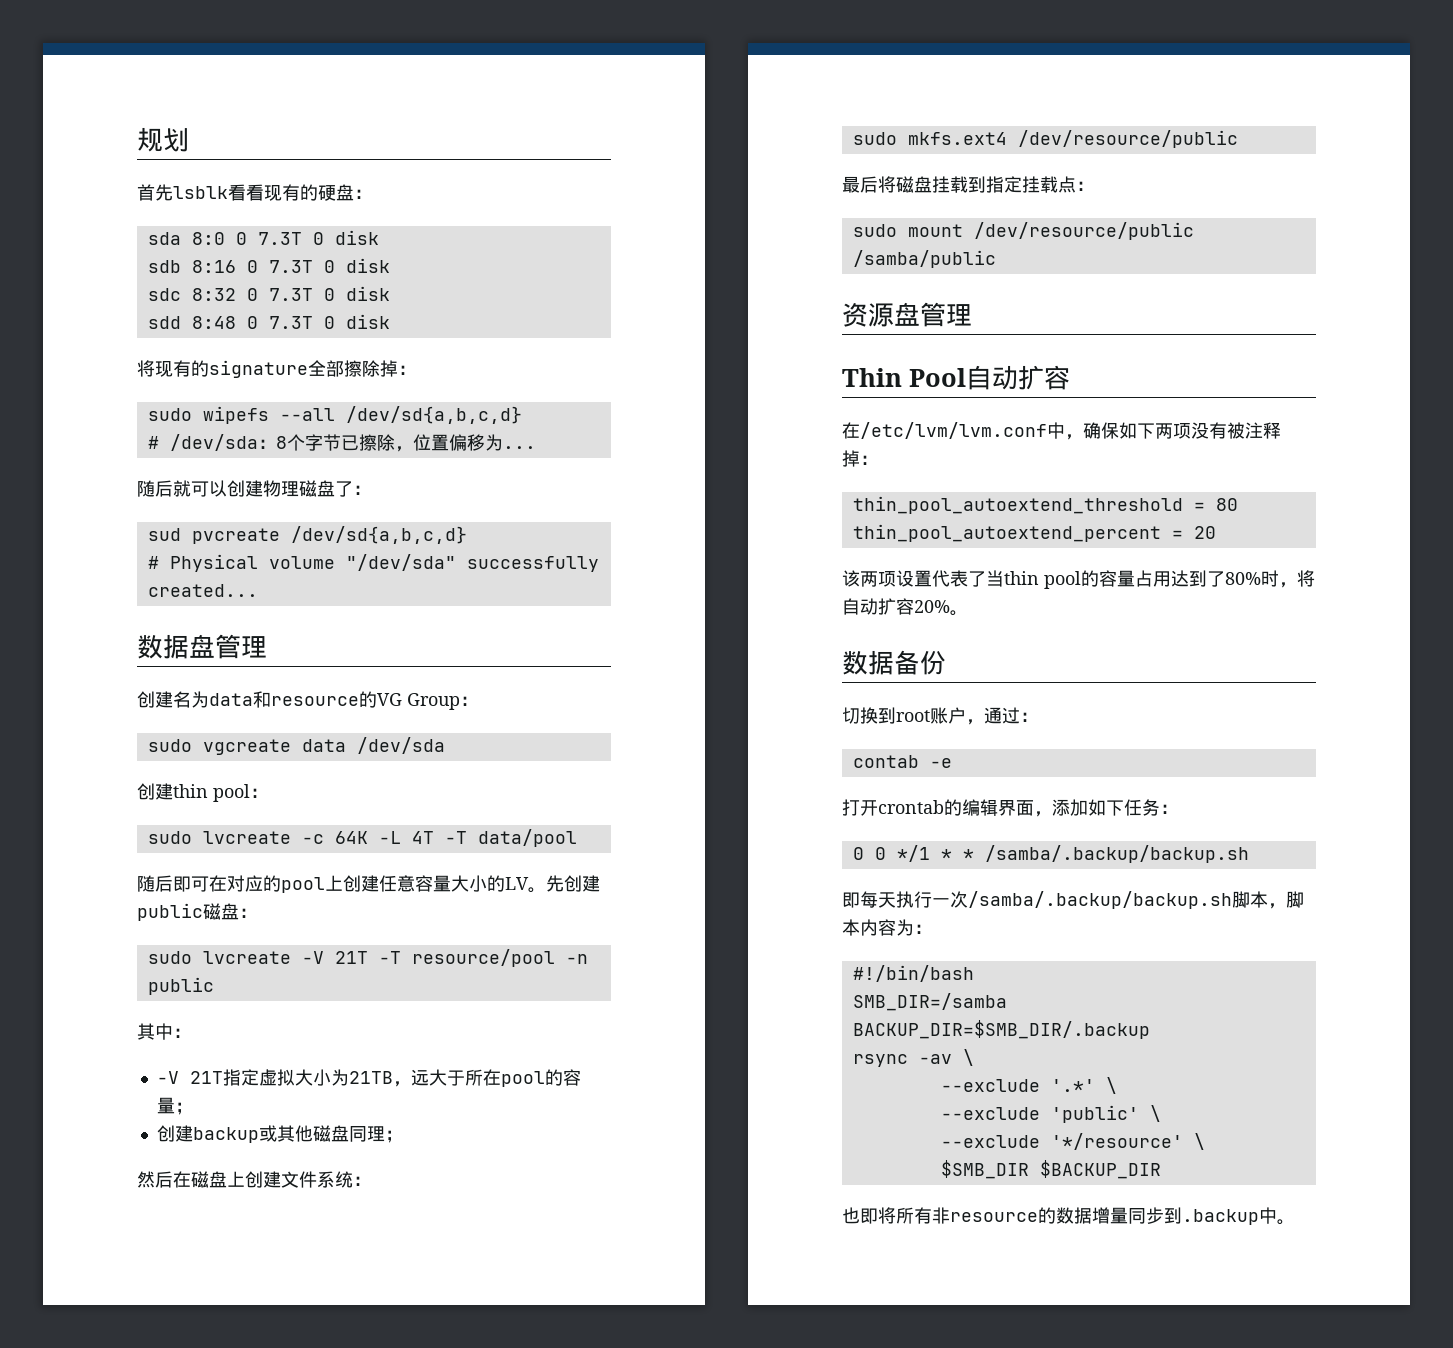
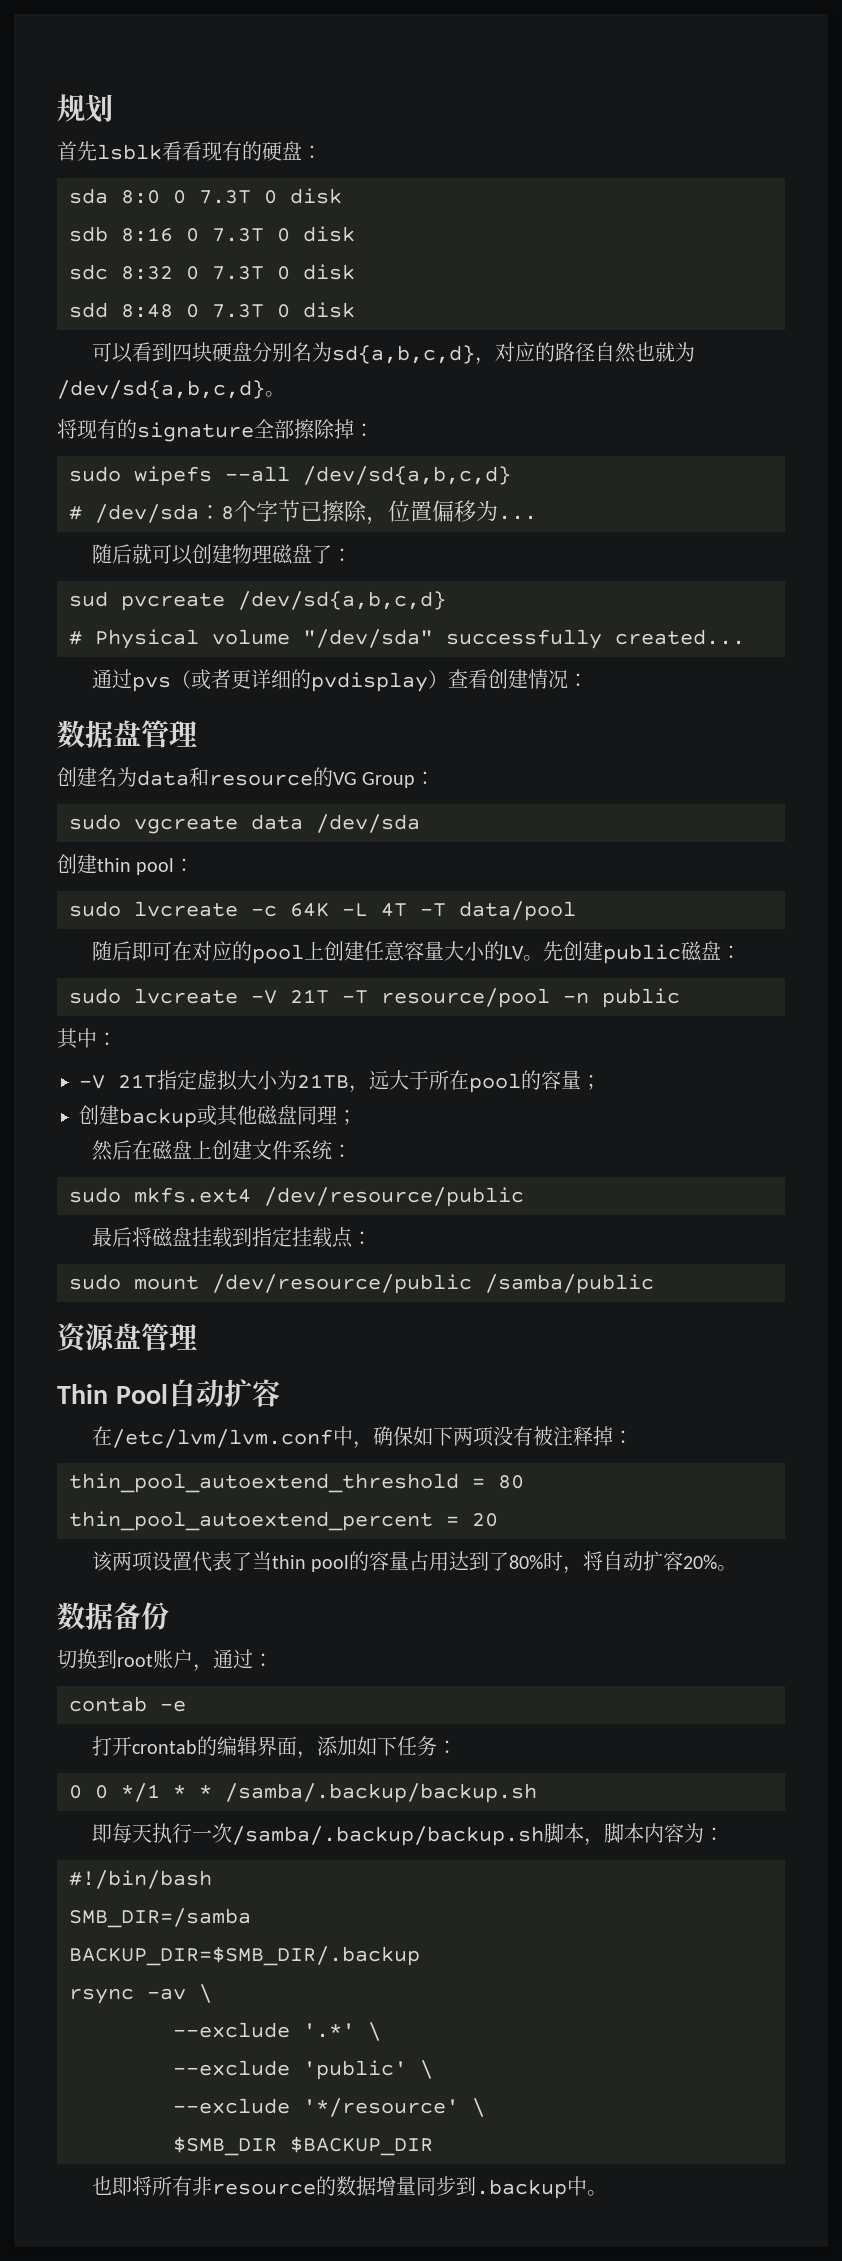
+ 可以看到四块硬盘分别名为sd{a,b,c,d}，对应的路径自然也就为/dev/sd{a,b,c,d}。
+ 通过pvs（或者更详细的pvdisplay）查看创建情况：

